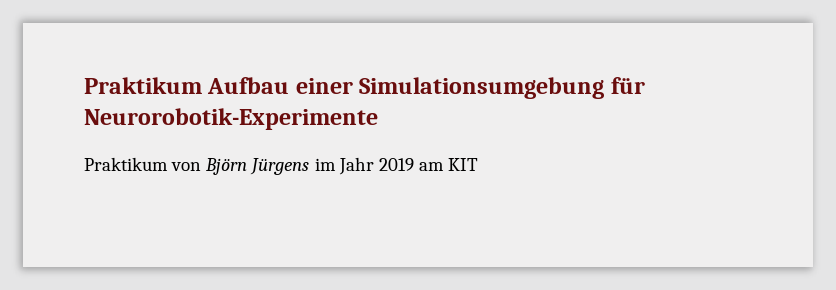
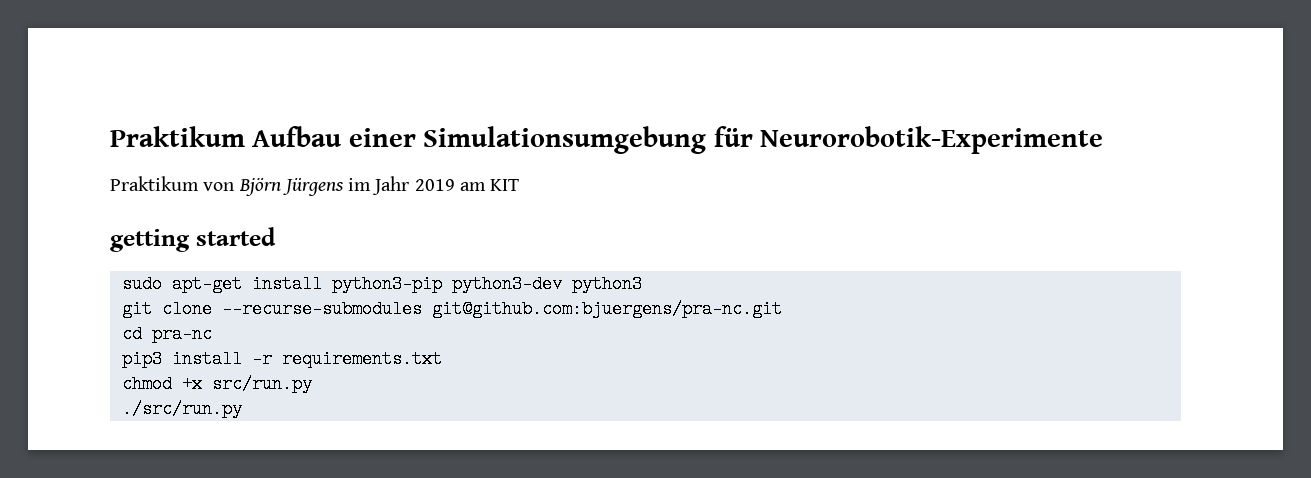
+ getting started
+ sudo apt-get install python3-pip python3-dev python3
+ git clone --recurse-submodules git@github.com:bjuergens/pra-nc.git
+ cd pra-nc
+ pip3 install -r requirements.txt
+ chmod +x src/run.py
+ ./src/run.py

